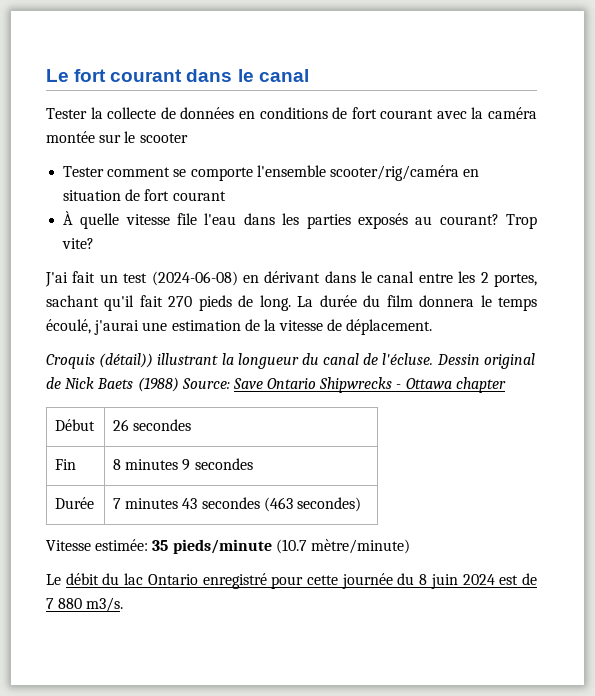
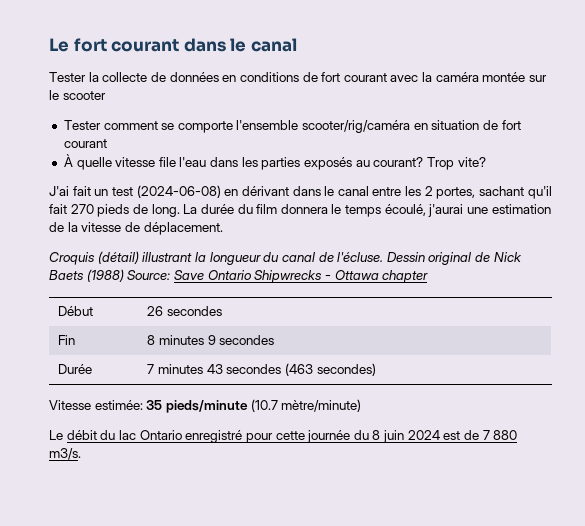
- Croquis (détail)) illustrant la longueur du canal de l'écluse.
+ Croquis (détail) illustrant la longueur du canal de l'écluse.

